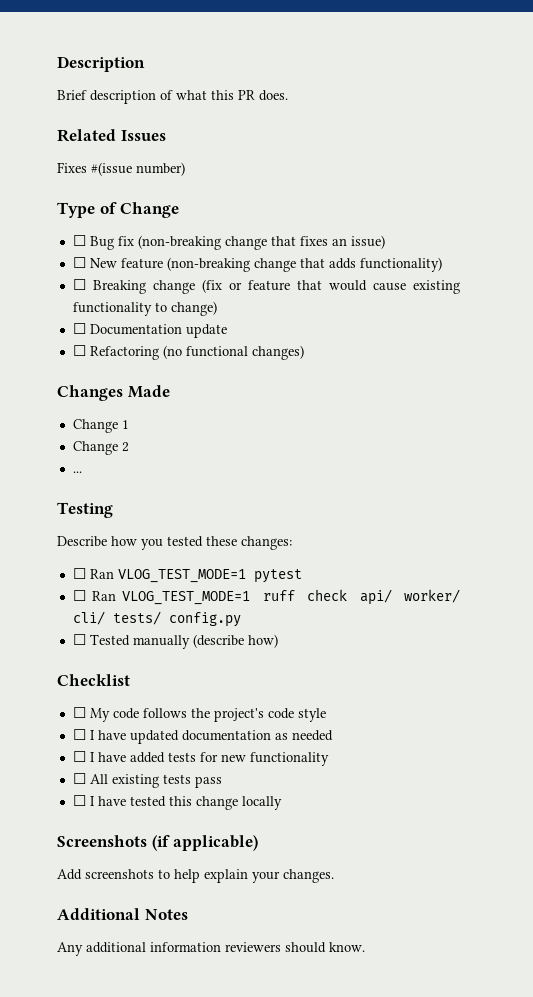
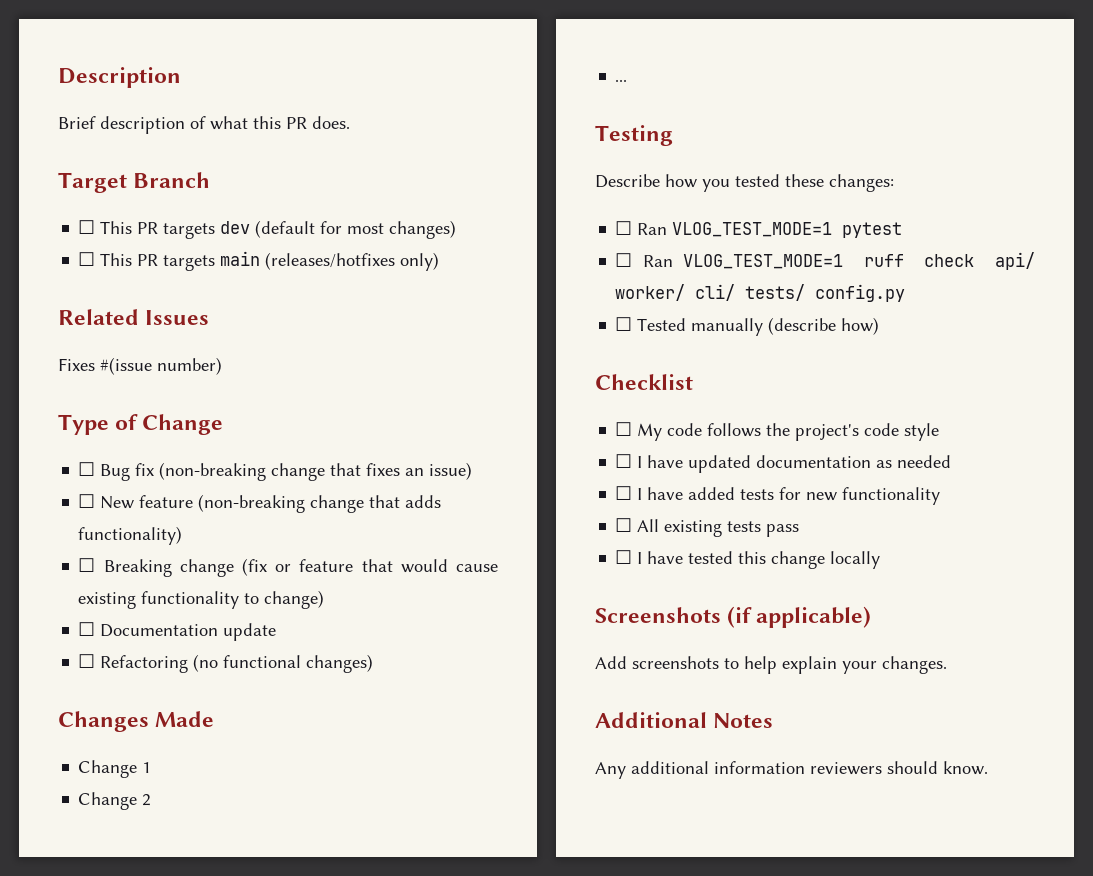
+ Target Branch
+ ☐ This PR targets dev (default for most changes)
+ ☐ This PR targets main (releases/hotfixes only)

